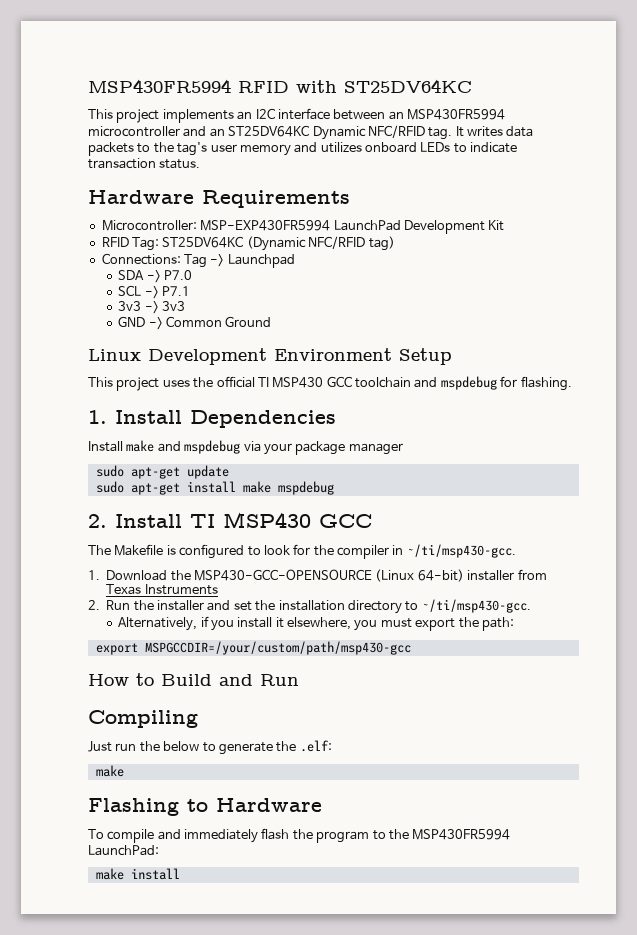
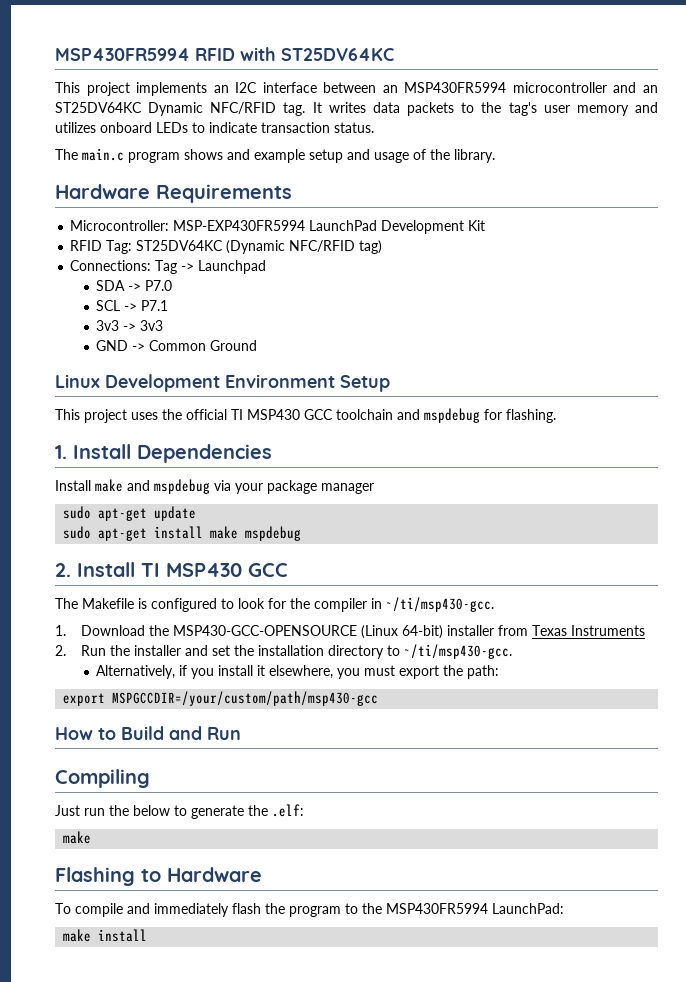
+ The main.c program shows and example setup and usage of the library.

